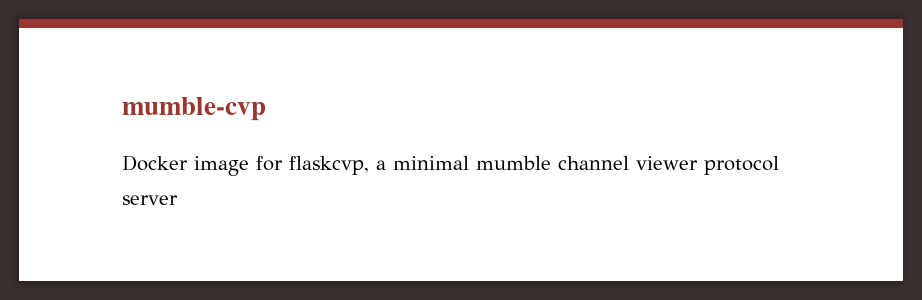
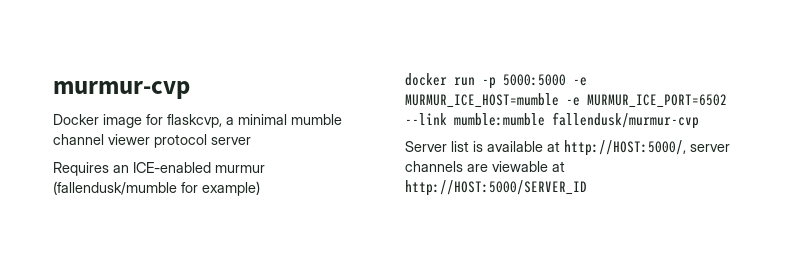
- mumble-cvp
+ murmur-cvp
+ Requires an ICE-enabled murmur (fallendusk/mumble for example)
+ docker run -p 5000:5000 -e MURMUR_ICE_HOST=mumble -e MURMUR_ICE_PORT=6502 --link mumble:mumble fallendusk/murmur-cvp
+ Server list is available at http://HOST:5000/, server channels are viewable at http://HOST:5000/SERVER_ID

